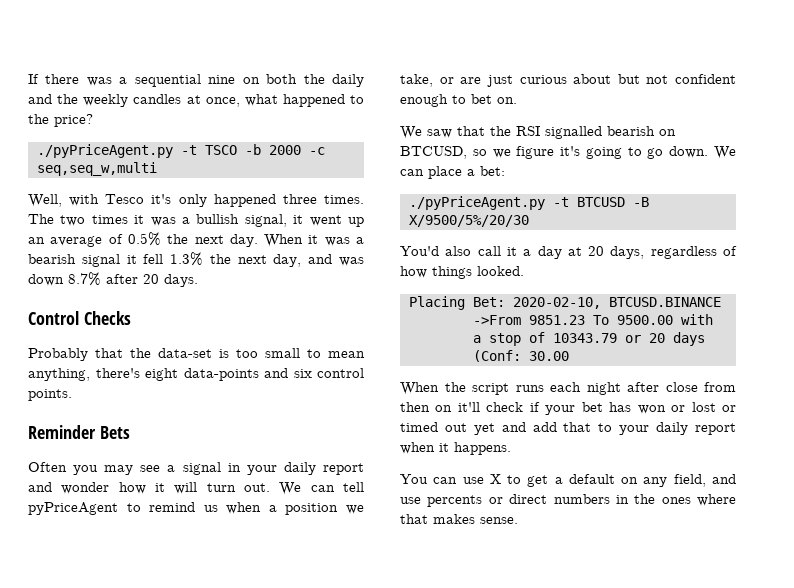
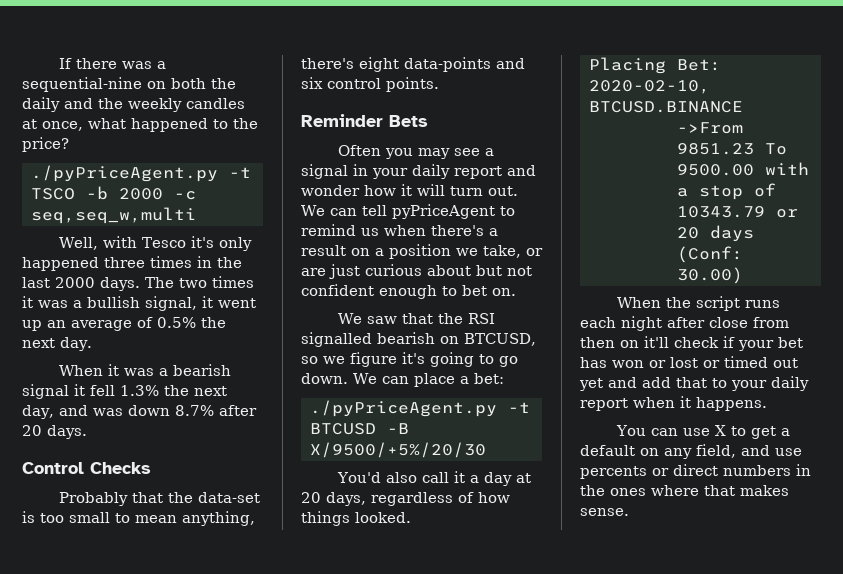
- If there was a sequential nine on both the daily and the weekly candles at once, what happened to the price?
+ If there was a sequential-nine on both the daily and the weekly candles at once, what happened to the price?
- Well, with Tesco it's only happened three times.
+ Well, with Tesco it's only happened three times in the last 2000 days.
- The two times it was a bullish signal, it went up an average of 0.5% the next day. When it was a bearish signal it fell 1.3% the next day, and was down 8.7% after 20 days.
+ The two times it was a bullish signal, it went up an average of 0.5% the next day.
+ When it was a bearish signal it fell 1.3% the next day, and was down 8.7% after 20 days.
- We can tell pyPriceAgent to remind us when a position we take, or are just curious about but not confident enough to bet on.
+ We can tell pyPriceAgent to remind us when there's a result on a position we take, or are just curious about but not confident enough to bet on.
- ./pyPriceAgent.py -t BTCUSD -B X/9500/5%/20/30
+ ./pyPriceAgent.py -t BTCUSD -B X/9500/+5%/20/30
- ->From 9851.23 To 9500.00 with a stop of 10343.79 or 20 days (Conf: 30.00
+ ->From 9851.23 To 9500.00 with a stop of 10343.79 or 20 days (Conf: 30.00)

